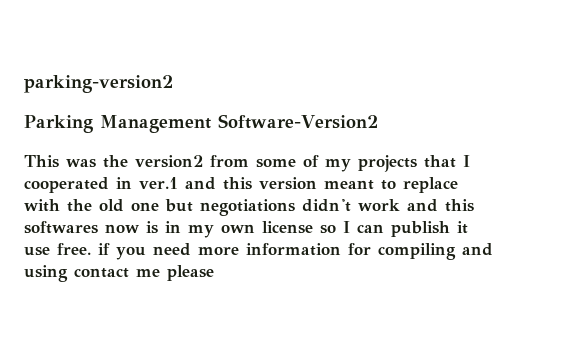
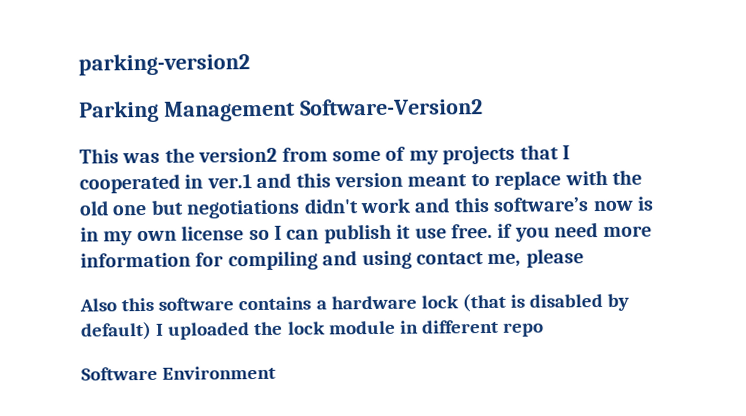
- This was the version2 from some of my projects that I cooperated in ver.1 and this version meant to replace with the old one but negotiations didn't work and this softwares now is in my own license so I can publish it use free. if you need more information for compiling and using contact me please
+ This was the version2 from some of my projects that I cooperated in ver.1 and this version meant to replace with the old one but negotiations didn't work and this software’s now is in my own license so I can publish it use free. if you need more information for compiling and using contact me, please
+ Also this software contains a hardware lock (that is disabled by default) I uploaded the lock module in different repo
+ Software Environment

